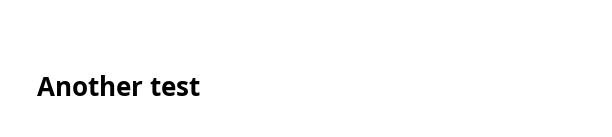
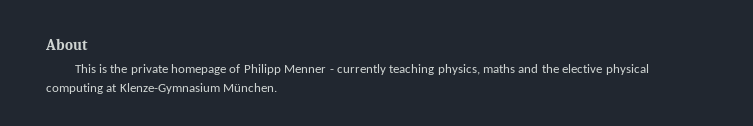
- Another test
+ About
+ This is the private homepage of Philipp Menner - currently teaching physics, maths and the elective physical computing at Klenze-Gymnasium München.

